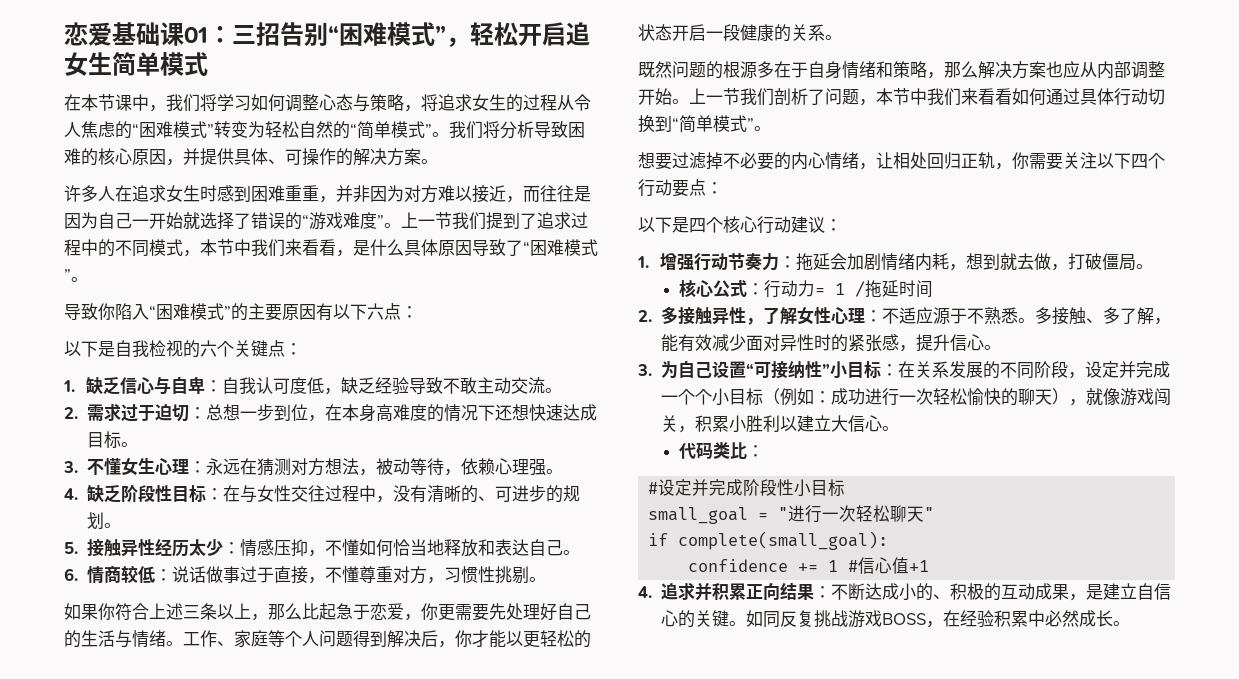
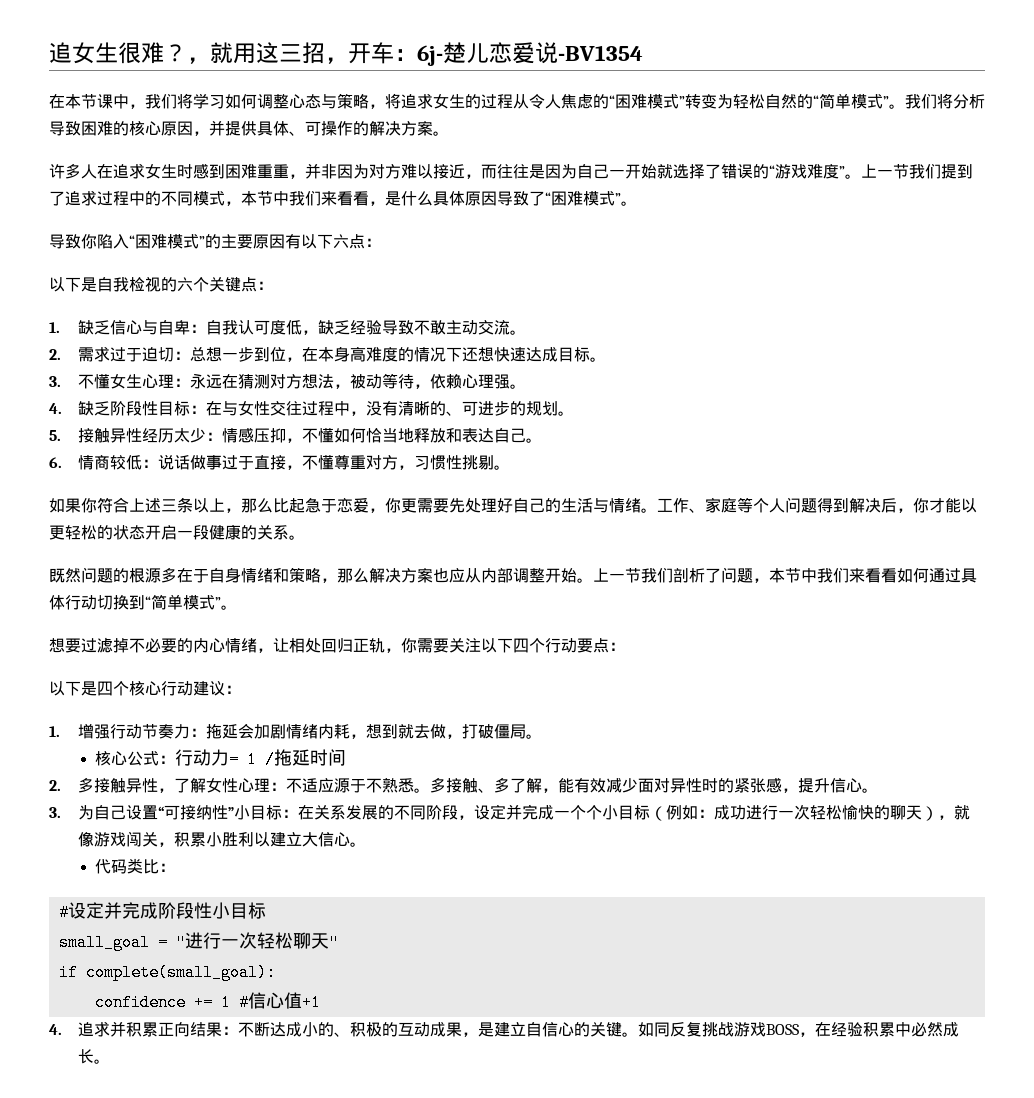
- 恋爱基础课01：三招告别“困难模式”，轻松开启追女生简单模式
+ 追女生很难？，就用这三招，开车：6j-楚儿恋爱说-BV1354

